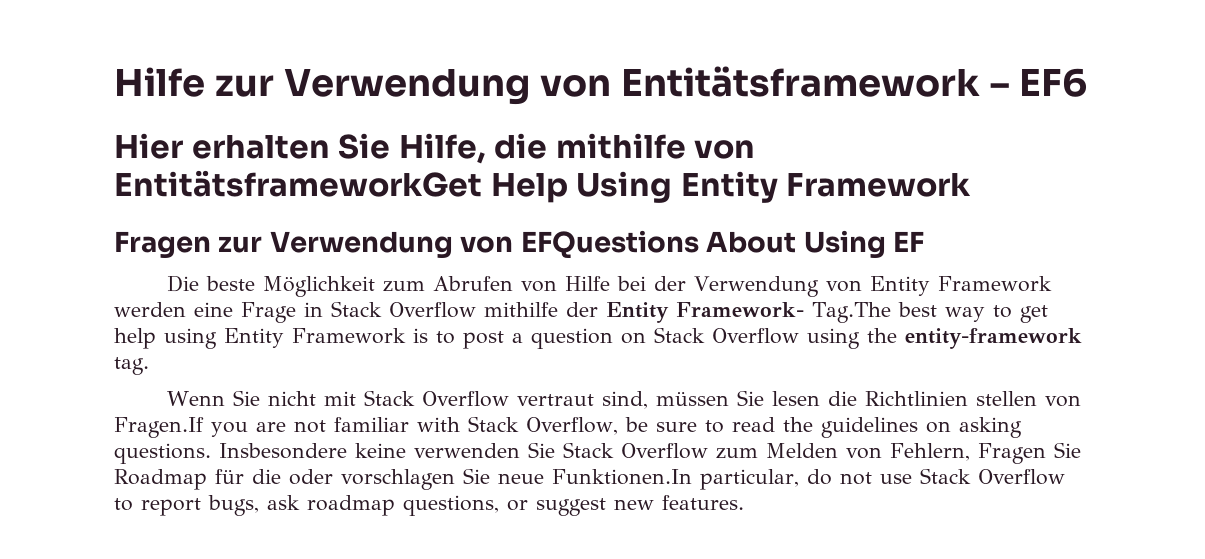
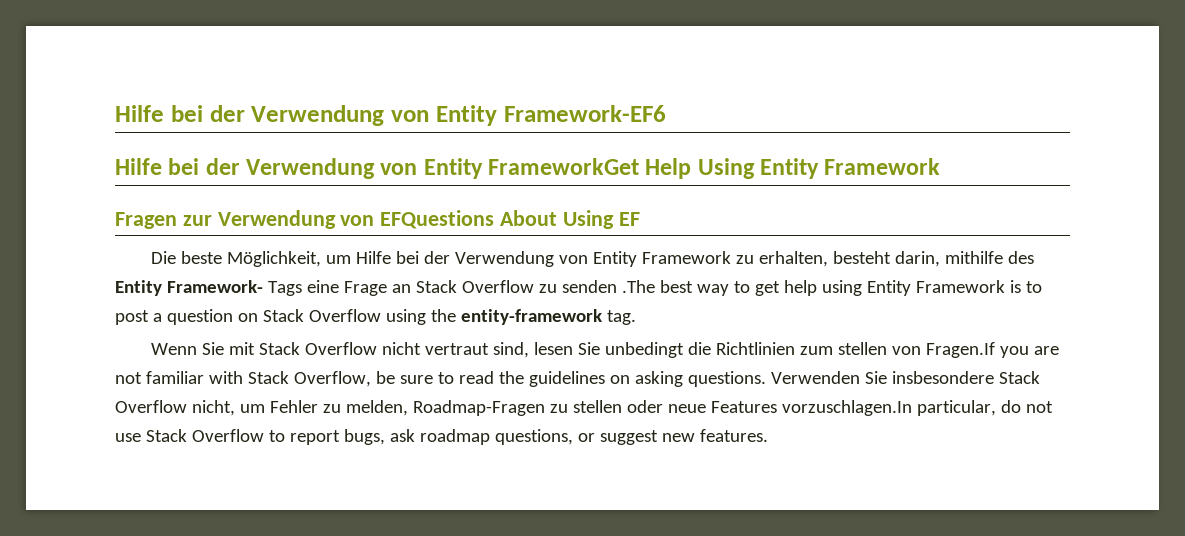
- Hilfe zur Verwendung von Entitätsframework – EF6
- Hier erhalten Sie Hilfe, die mithilfe von EntitätsframeworkGet Help Using Entity Framework
+ Hilfe bei der Verwendung von Entity Framework-EF6
+ Hilfe bei der Verwendung von Entity FrameworkGet Help Using Entity Framework
- Die beste Möglichkeit zum Abrufen von Hilfe bei der Verwendung von Entity Framework werden eine Frage in Stack Overflow mithilfe der Entity Framework- Tag.The best way to get help using Entity Framework is to post a question on Stack Overflow using the entity-framework tag.
+ Die beste Möglichkeit, um Hilfe bei der Verwendung von Entity Framework zu erhalten, besteht darin, mithilfe des Entity Framework- Tags eine Frage an Stack Overflow zu senden .The best way to get help using Entity Framework is to post a question on Stack Overflow using the entity-framework tag.
- Wenn Sie nicht mit Stack Overflow vertraut sind, müssen Sie lesen die Richtlinien stellen von Fragen.If you are not familiar with Stack Overflow, be sure to read the guidelines on asking questions.
+ Wenn Sie mit Stack Overflow nicht vertraut sind, lesen Sie unbedingt die Richtlinien zum stellen von Fragen.If you are not familiar with Stack Overflow, be sure to read the guidelines on asking questions.
- Insbesondere keine verwenden Sie Stack Overflow zum Melden von Fehlern, Fragen Sie Roadmap für die oder vorschlagen Sie neue Funktionen.In particular, do not use Stack Overflow to report bugs, ask roadmap questions, or suggest new features.
+ Verwenden Sie insbesondere Stack Overflow nicht, um Fehler zu melden, Roadmap-Fragen zu stellen oder neue Features vorzuschlagen.In particular, do not use Stack Overflow to report bugs, ask roadmap questions, or suggest new features.

